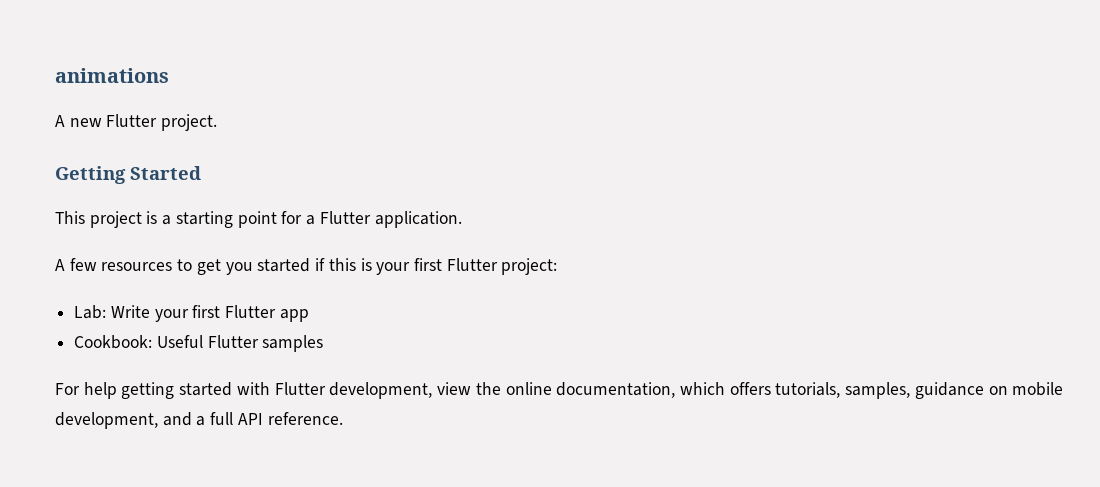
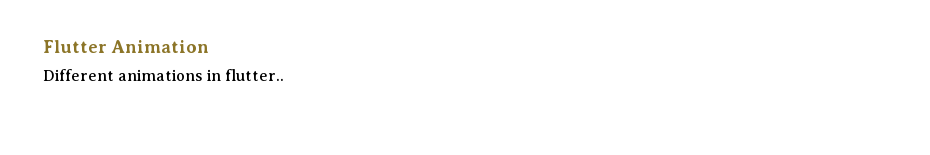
- animations
- A new Flutter project.
- Getting Started
- This project is a starting point for a Flutter application.
- A few resources to get you started if this is your first Flutter project:
- Lab: Write your first Flutter app
- Cookbook: Useful Flutter samples
- For help getting started with Flutter development, view the online documentation, which offers tutorials, samples, guidance on mobile development, and a full API reference.
+ Flutter Animation
+ Different animations in flutter..

